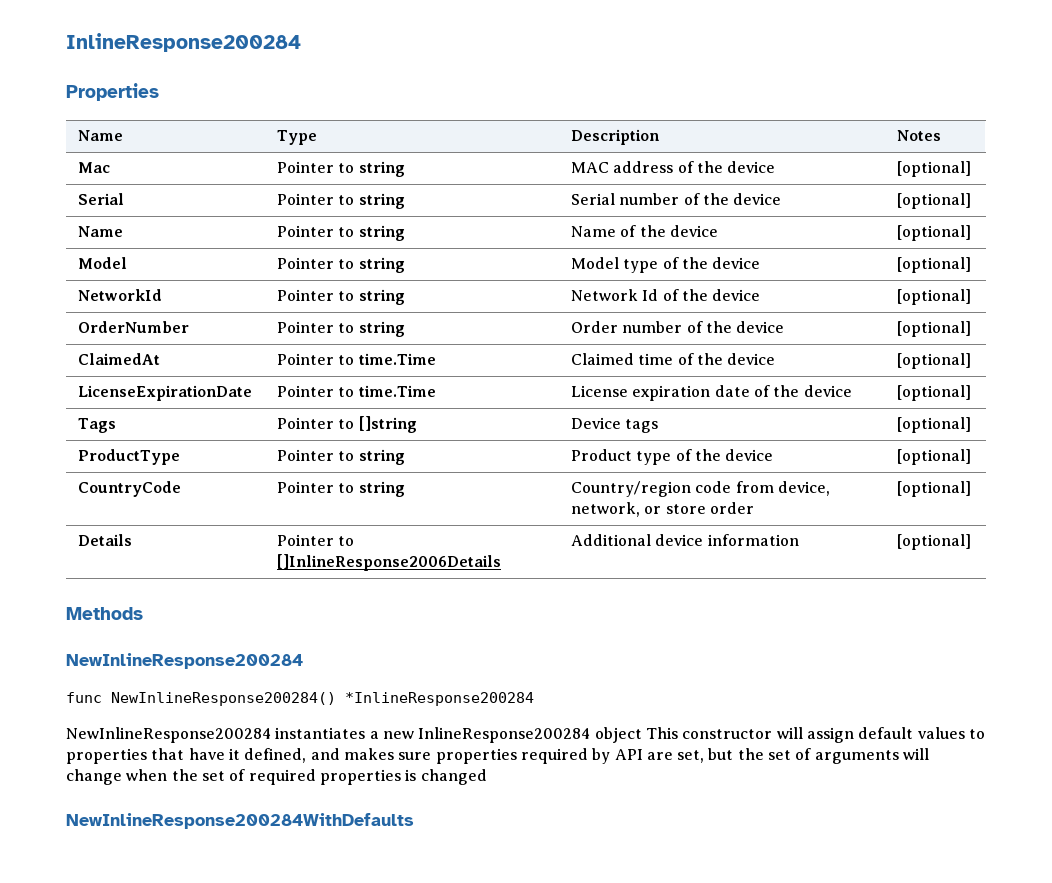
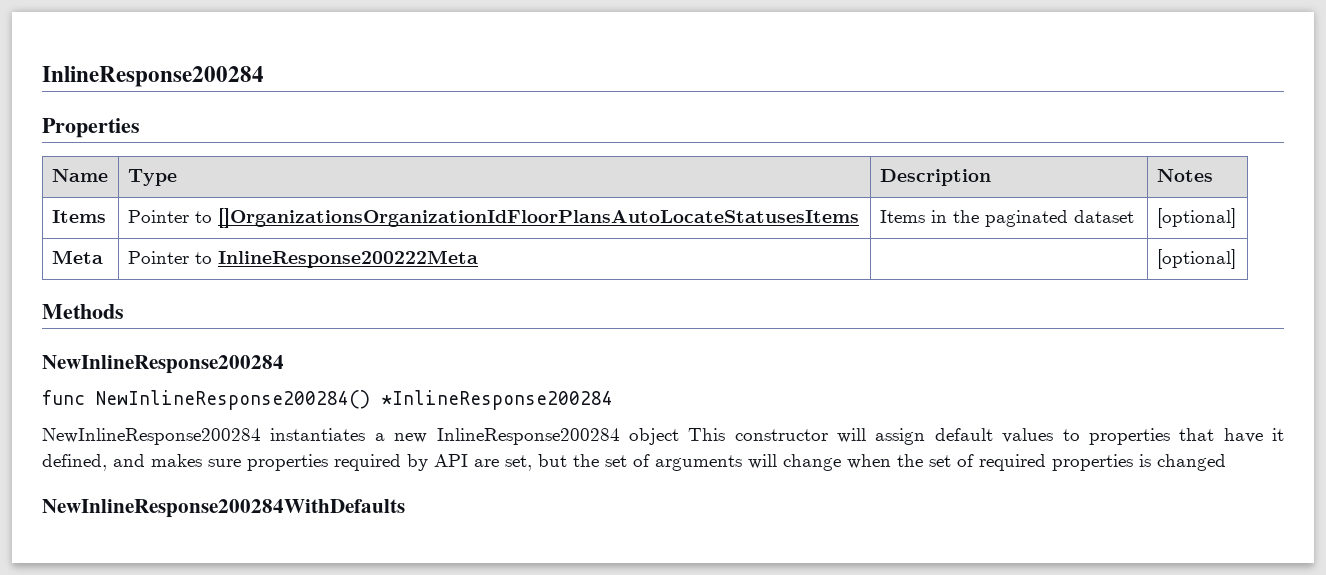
- Mac | Pointer to string | MAC address of the device | [optional]
- Serial | Pointer to string | Serial number of the device | [optional]
- Name | Pointer to string | Name of the device | [optional]
- Model | Pointer to string | Model type of the device | [optional]
- NetworkId | Pointer to string | Network Id of the device | [optional]
- OrderNumber | Pointer to string | Order number of the device | [optional]
- ClaimedAt | Pointer to time.Time | Claimed time of the device | [optional]
- LicenseExpirationDate | Pointer to time.Time | License expiration date of the device | [optional]
- Tags | Pointer to []string | Device tags | [optional]
- ProductType | Pointer to string | Product type of the device | [optional]
- CountryCode | Pointer to string | Country/region code from device, network, or store order | [optional]
- Details | Pointer to []InlineResponse2006Details | Additional device information | [optional]
+ Items | Pointer to []OrganizationsOrganizationIdFloorPlansAutoLocateStatusesItems | Items in the paginated dataset | [optional]
+ Meta | Pointer to InlineResponse200222Meta | | [optional]

